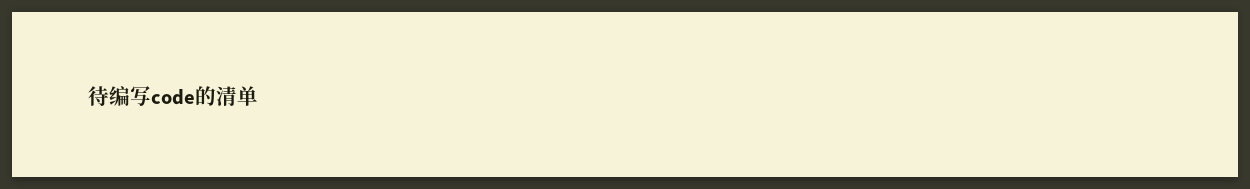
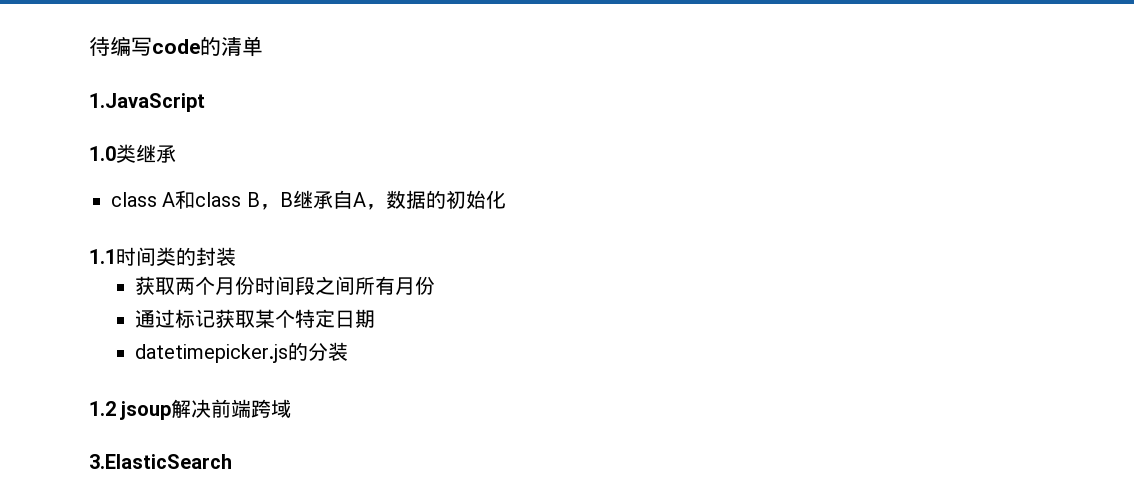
+ 1.JavaScript
+ 1.0类继承
+ class A和class B，B继承自A，数据的初始化
+ 1.1时间类的封装
+ 获取两个月份时间段之间所有月份
+ 通过标记获取某个特定日期
+ datetimepicker.js的分装
+ 1.2 jsoup解决前端跨域
+ 3.ElasticSearch

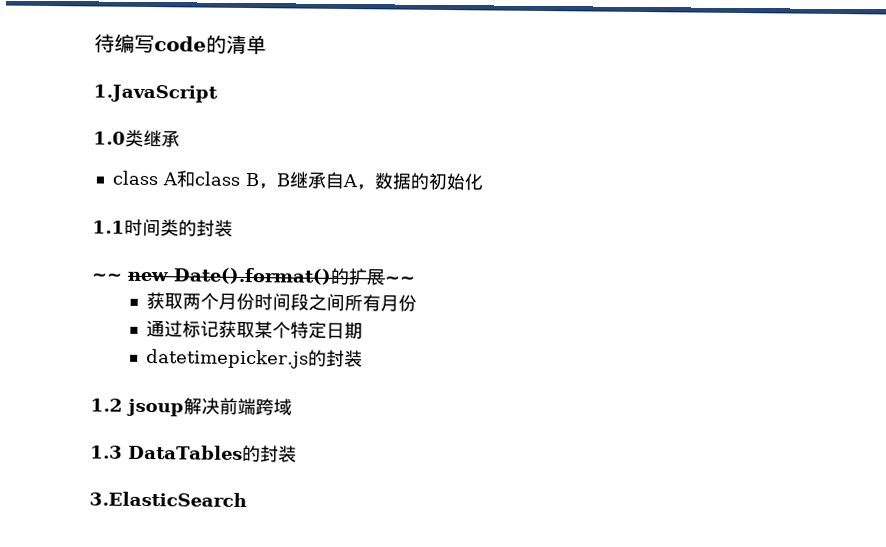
+ ~~ new Date().format()的扩展~~
- datetimepicker.js的分装
+ datetimepicker.js的封装
+ 1.3 DataTables的封装

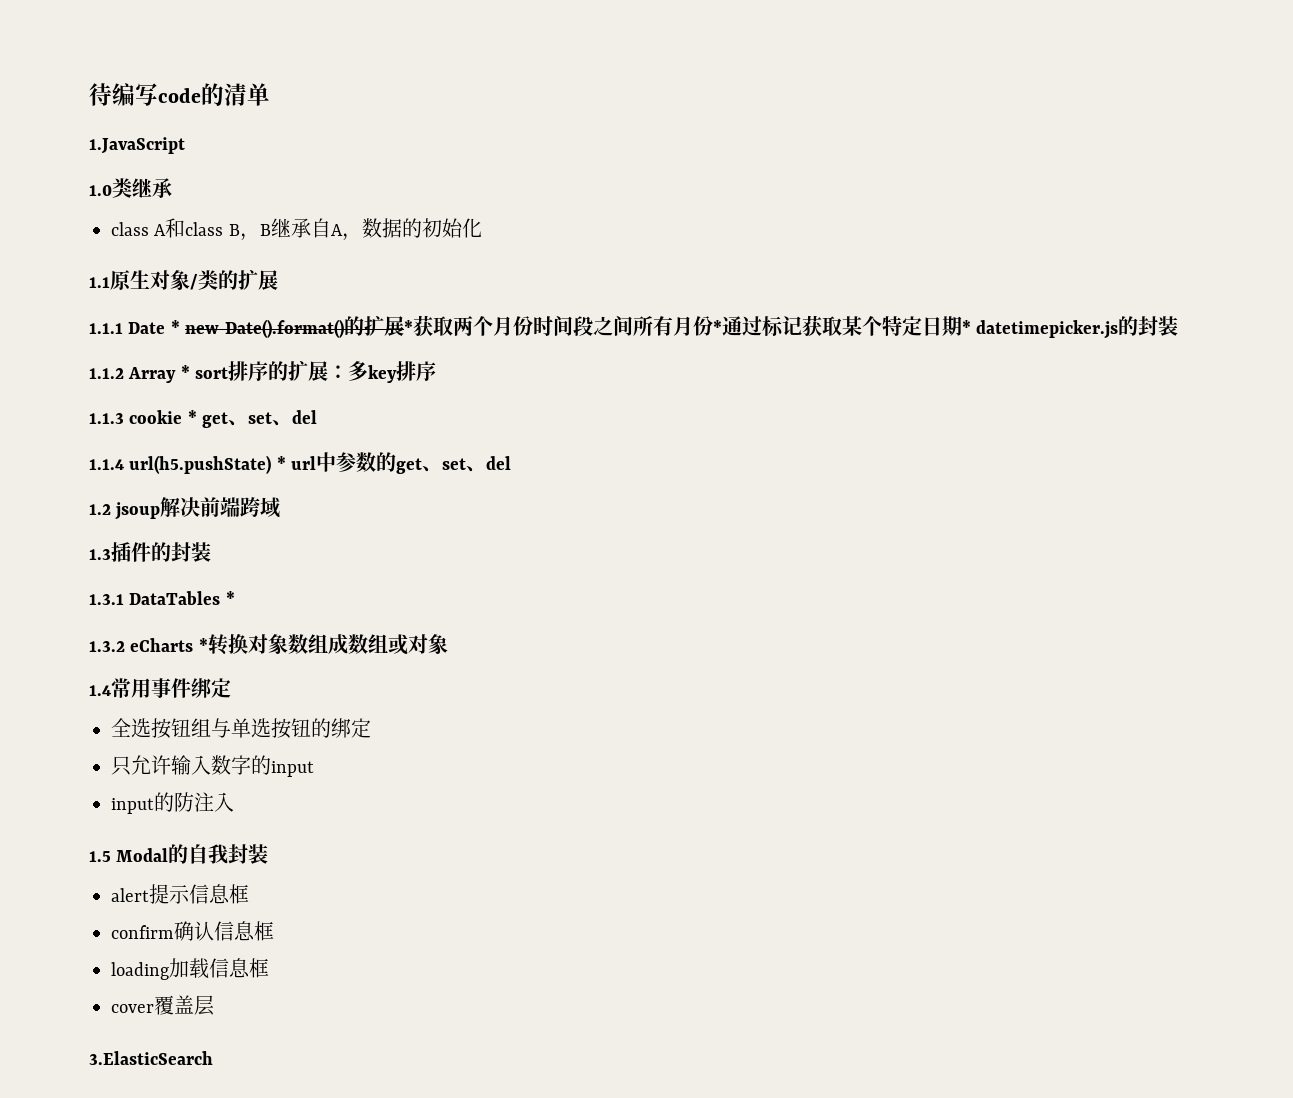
- 1.1时间类的封装
- ~~ new Date().format()的扩展~~
- 获取两个月份时间段之间所有月份
- 通过标记获取某个特定日期
- datetimepicker.js的封装
+ 1.1原生对象/类的扩展
+ 1.1.1 Date * new Date().format()的扩展*获取两个月份时间段之间所有月份*通过标记获取某个特定日期* datetimepicker.js的封装
+ 1.1.2 Array * sort排序的扩展：多key排序
+ 1.1.3 cookie * get、set、del
+ 1.1.4 url(h5.pushState) * url中参数的get、set、del
- 1.3 DataTables的封装
+ 1.3插件的封装
+ 1.3.1 DataTables *
+ 1.3.2 eCharts *转换对象数组成数组或对象
+ 1.4常用事件绑定
+ 全选按钮组与单选按钮的绑定
+ 只允许输入数字的input
+ input的防注入
+ 1.5 Modal的自我封装
+ alert提示信息框
+ confirm确认信息框
+ loading加载信息框
+ cover覆盖层

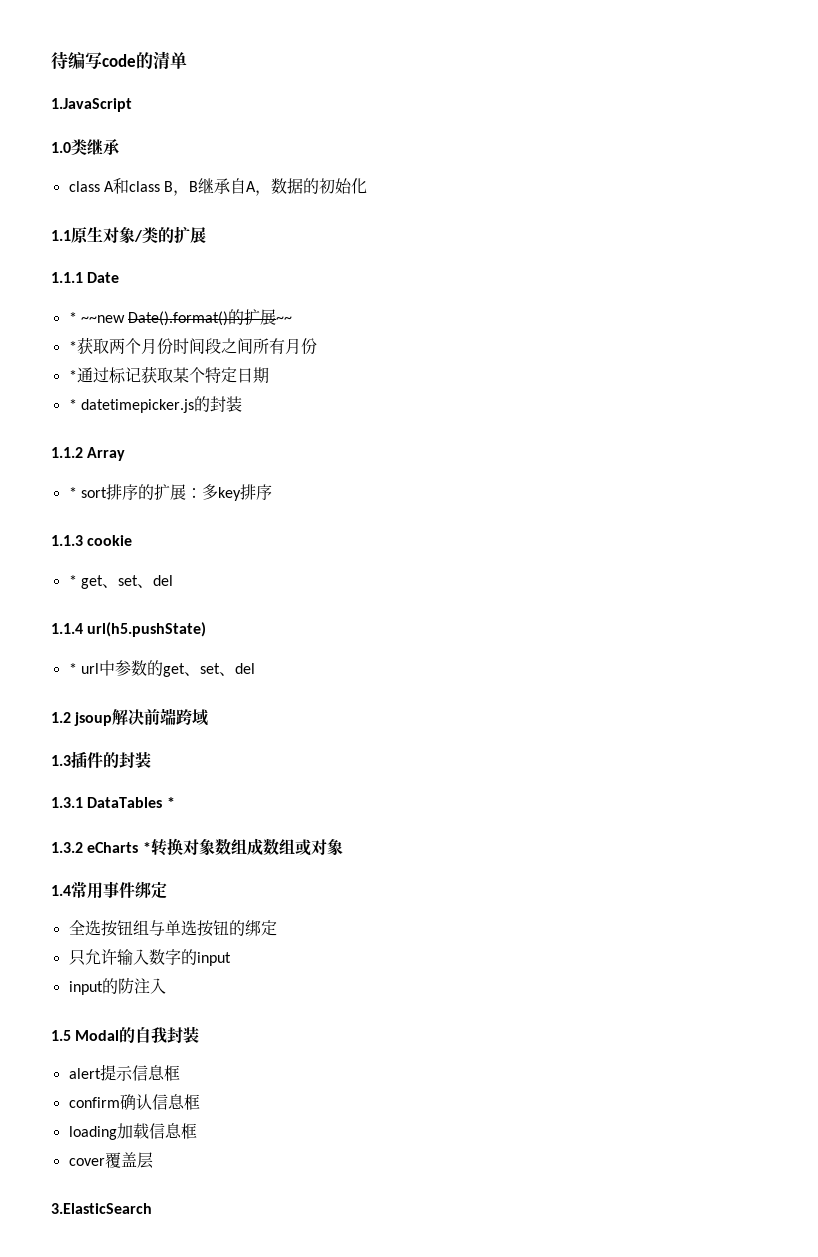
- 1.1.1 Date * new Date().format()的扩展*获取两个月份时间段之间所有月份*通过标记获取某个特定日期* datetimepicker.js的封装
+ 1.1.1 Date
+ * ~~new Date().format()的扩展~~
+ *获取两个月份时间段之间所有月份
+ *通过标记获取某个特定日期
+ * datetimepicker.js的封装
- 1.1.2 Array * sort排序的扩展：多key排序
+ 1.1.2 Array
+ * sort排序的扩展：多key排序
- 1.1.3 cookie * get、set、del
+ 1.1.3 cookie
+ * get、set、del
- 1.1.4 url(h5.pushState) * url中参数的get、set、del
+ 1.1.4 url(h5.pushState)
+ * url中参数的get、set、del

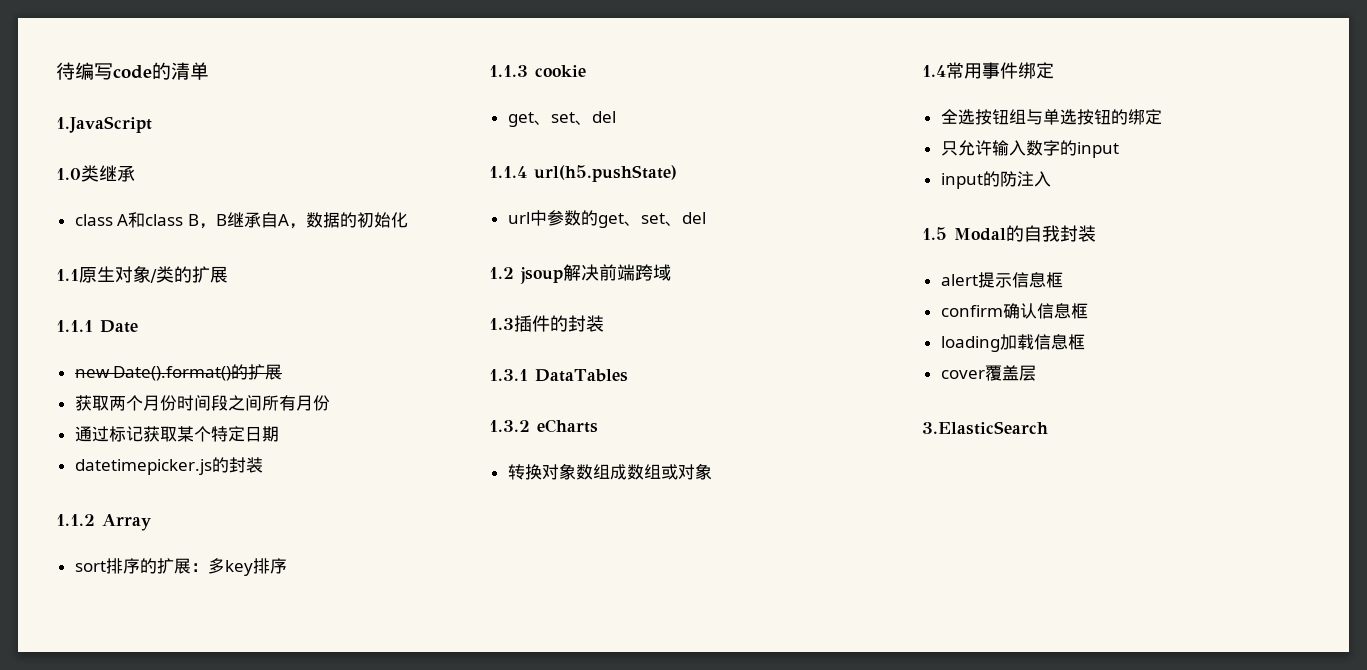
- * ~~new Date().format()的扩展~~
- *获取两个月份时间段之间所有月份
+ new Date().format()的扩展
+ 获取两个月份时间段之间所有月份
- *通过标记获取某个特定日期
+ 通过标记获取某个特定日期
- * datetimepicker.js的封装
+ datetimepicker.js的封装
- * sort排序的扩展：多key排序
+ sort排序的扩展：多key排序
  1.1.3 cookie
- * get、set、del
+ get、set、del
- * url中参数的get、set、del
+ url中参数的get、set、del
- 1.3.1 DataTables *
+ 1.3.1 DataTables
- 1.3.2 eCharts *转换对象数组成数组或对象
+ 1.3.2 eCharts
+ 转换对象数组成数组或对象

